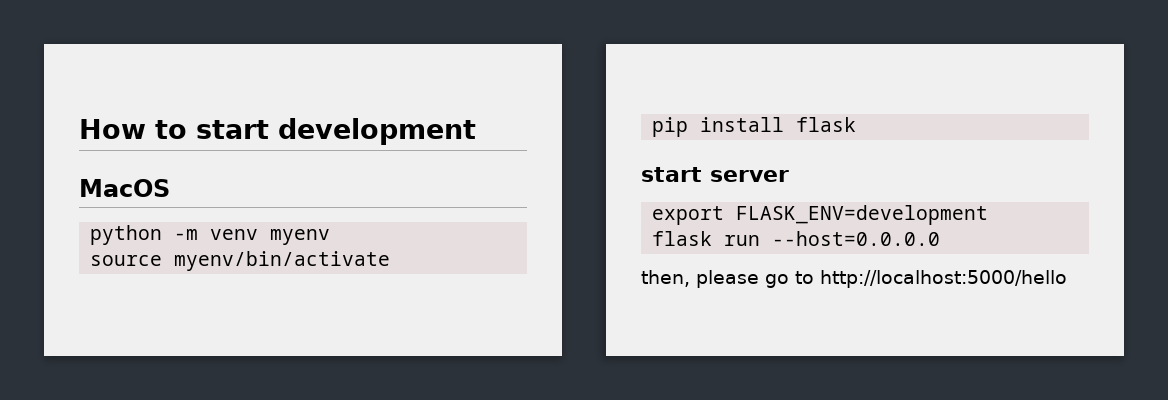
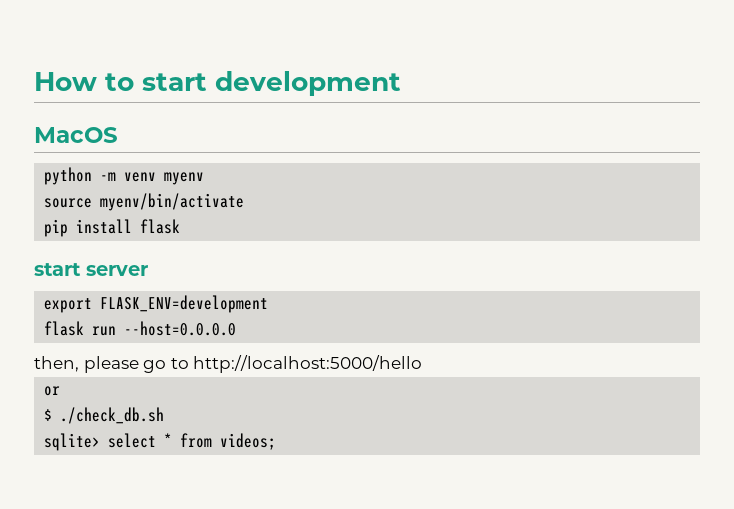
+ or
+ $ ./check_db.sh
+ sqlite> select * from videos;

